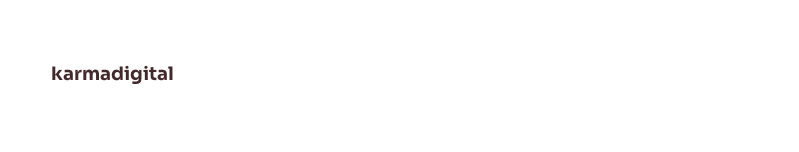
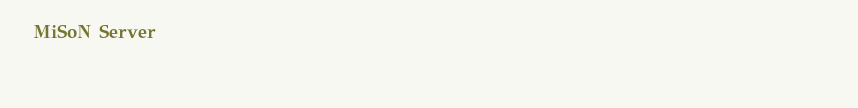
- karmadigital
+ MiSoN Server

